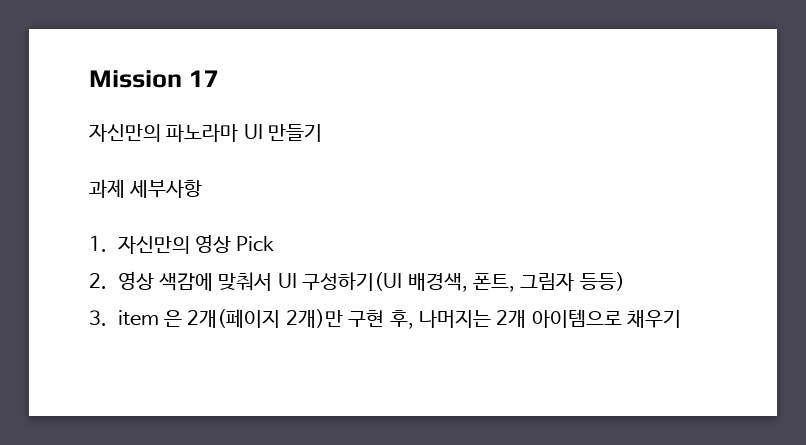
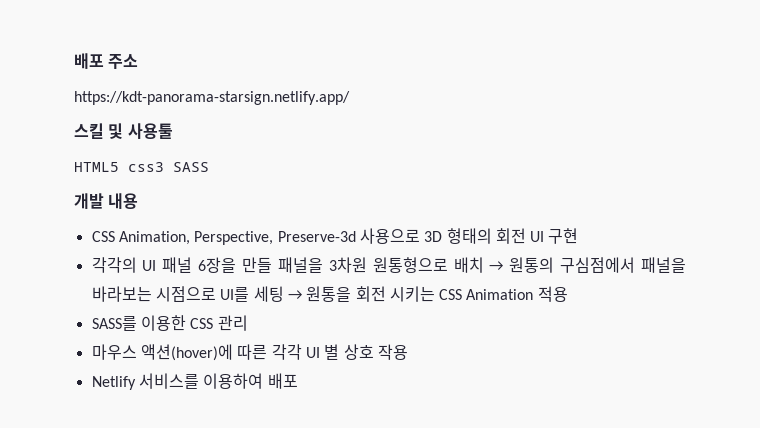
- Mission 17
- 자신만의 파노라마 UI 만들기
- 과제 세부사항
- 1. 자신만의 영상 Pick
- 2. 영상 색감에 맞춰서 UI 구성하기(UI 배경색, 폰트, 그림자 등등)
- 3. item 은 2개(페이지 2개)만 구현 후, 나머지는 2개 아이템으로 채우기
+ 배포 주소
+ https://kdt-panorama-starsign.netlify.app/
+ 스킬 및 사용툴
+ HTML5 css3 SASS
+ 개발 내용
+ CSS Animation, Perspective, Preserve-3d 사용으로 3D 형태의 회전 UI 구현
+ 각각의 UI 패널 6장을 만들 패널을 3차원 원통형으로 배치 → 원통의 구심점에서 패널을 바라보는 시점으로 UI를 세팅 → 원통을 회전 시키는 CSS Animation 적용
+ SASS를 이용한 CSS 관리
+ 마우스 액션(hover)에 따른 각각 UI 별 상호 작용
+ Netlify 서비스를 이용하여 배포

